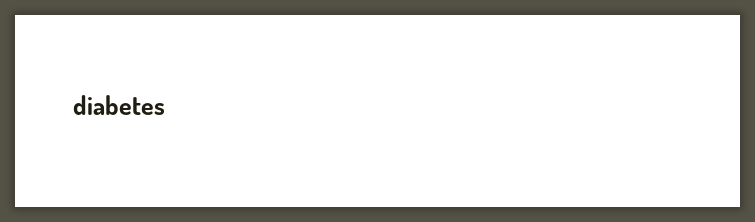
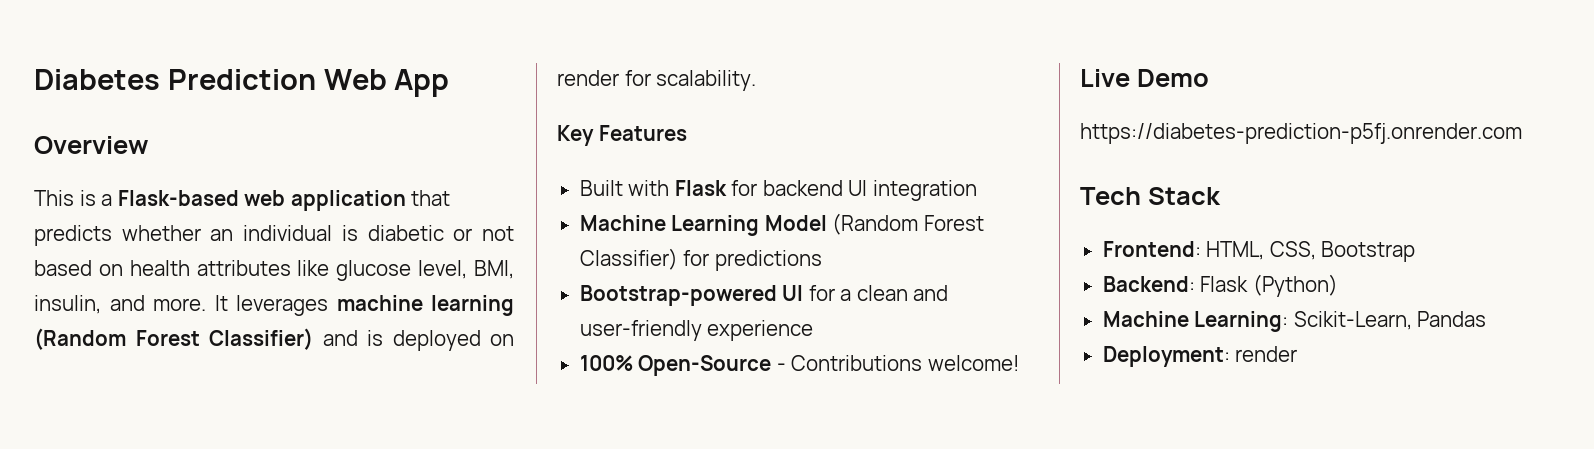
- diabetes
+ Diabetes Prediction Web App
+ Overview
+ This is a Flask-based web application that predicts whether an individual is diabetic or not based on health attributes like glucose level, BMI, insulin, and more. It leverages machine learning (Random Forest Classifier) and is deployed on render for scalability.
+ Key Features
+ Built with Flask for backend UI integration
+ Machine Learning Model (Random Forest Classifier) for predictions
+ Bootstrap-powered UI for a clean and user-friendly experience
+ 100% Open-Source - Contributions welcome!
+ Live Demo
+ https://diabetes-prediction-p5fj.onrender.com
+ Tech Stack
+ Frontend: HTML, CSS, Bootstrap
+ Backend: Flask (Python)
+ Machine Learning: Scikit-Learn, Pandas
+ Deployment: render

